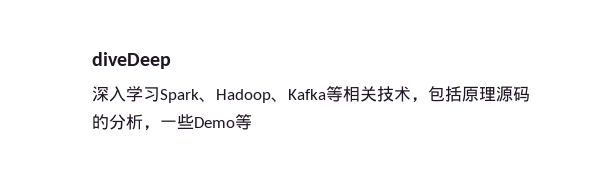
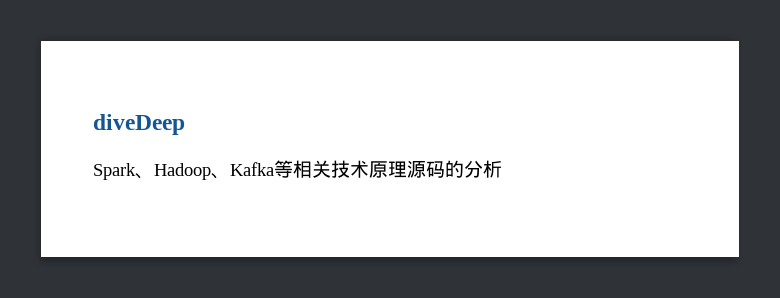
- 深入学习Spark、Hadoop、Kafka等相关技术，包括原理源码的分析，一些Demo等
+ Spark、Hadoop、Kafka等相关技术原理源码的分析

